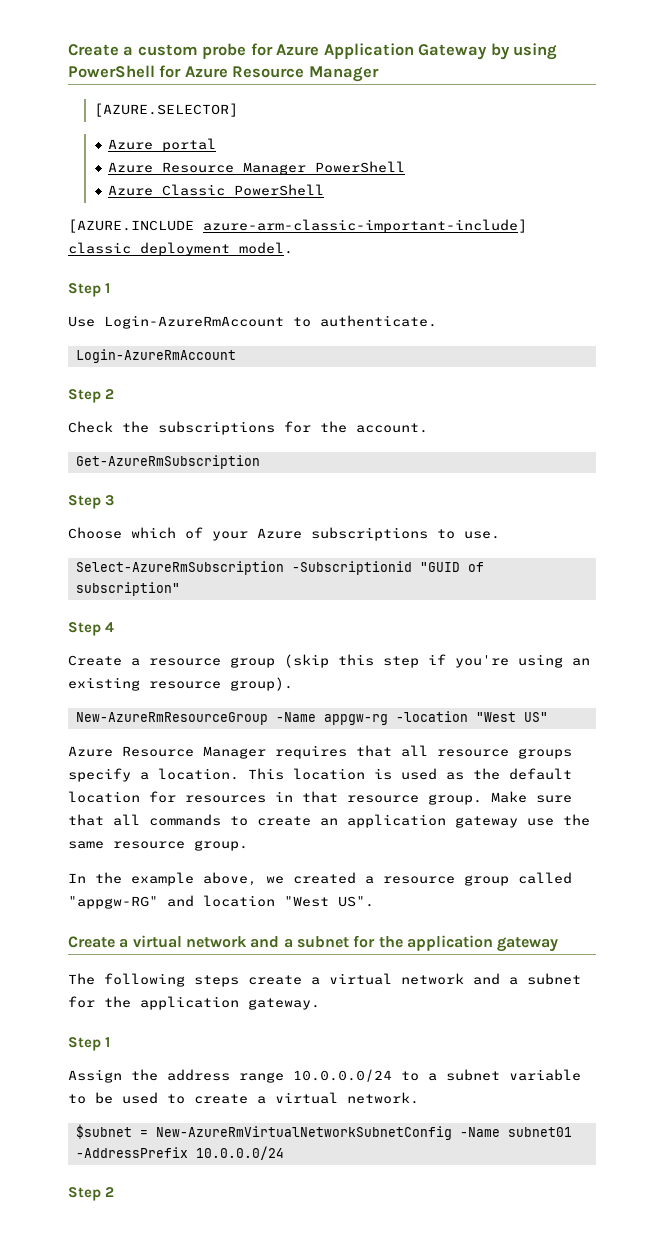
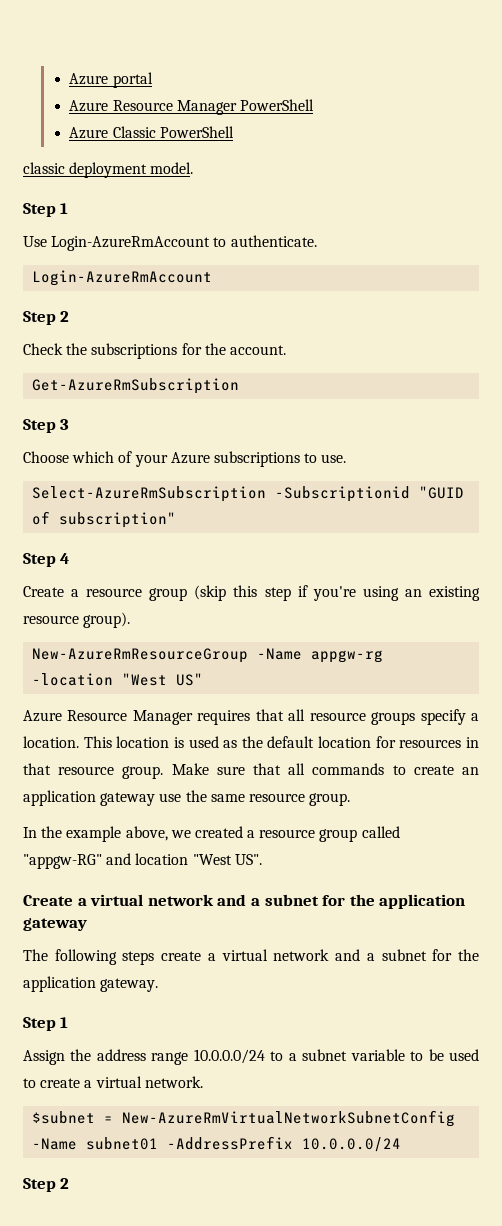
- Create a custom probe for Azure Application Gateway by using PowerShell for Azure Resource Manager
- [AZURE.SELECTOR]
- [AZURE.INCLUDE azure-arm-classic-important-include] classic deployment model.
+ classic deployment model.

